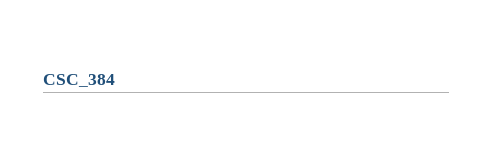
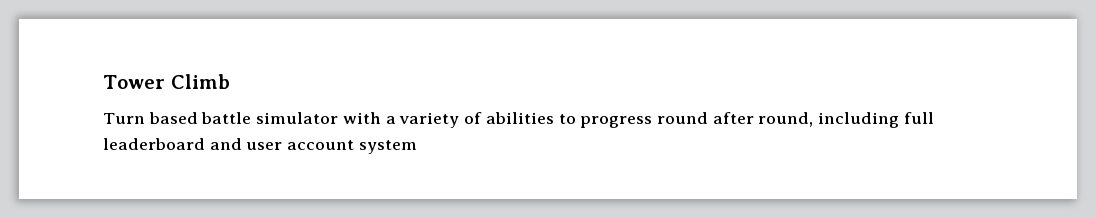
- CSC_384
+ Tower Climb
+ Turn based battle simulator with a variety of abilities to progress round after round, including full leaderboard and user account system

